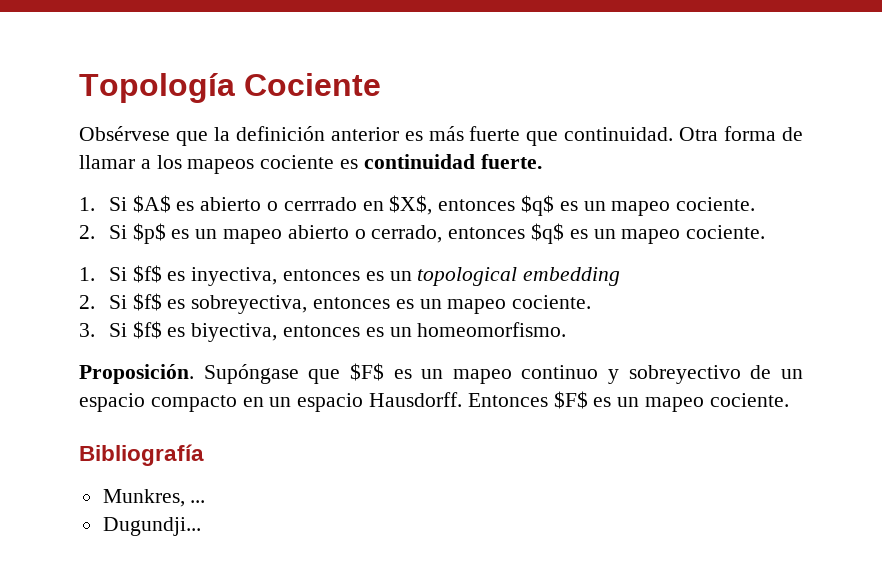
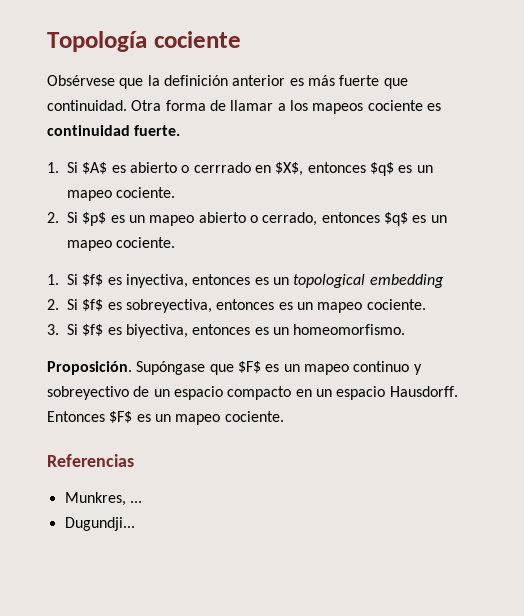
- Topología Cociente
+ Topología cociente
- Bibliografía
+ Referencias

